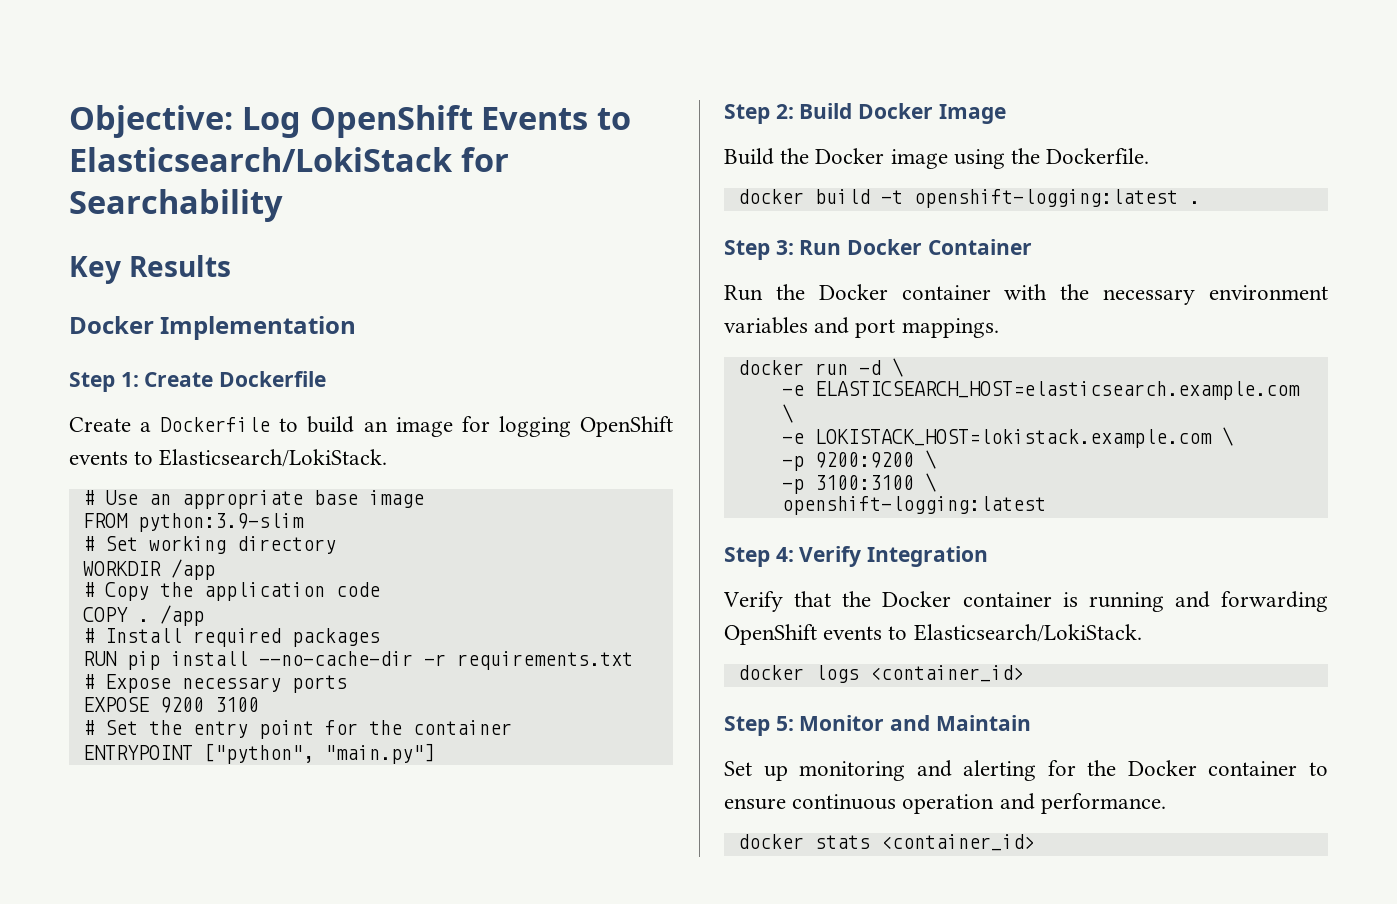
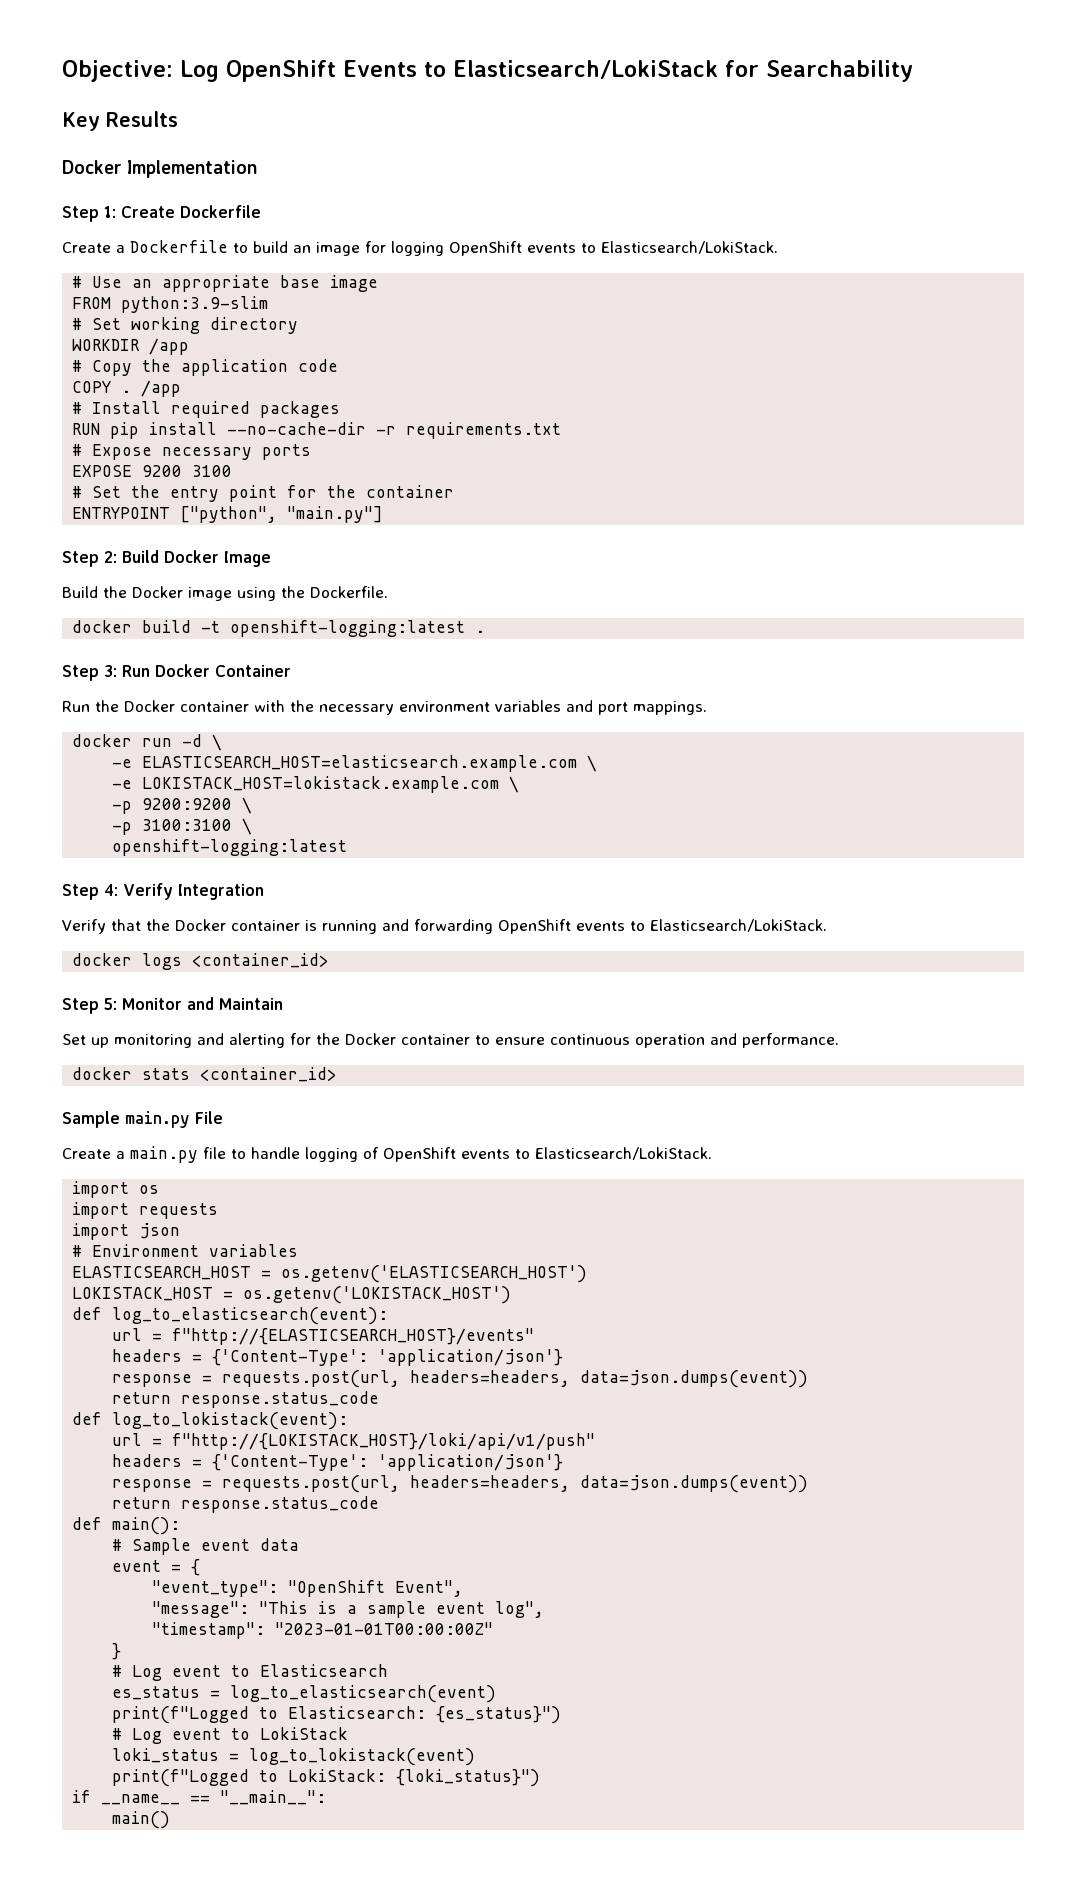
+ Sample main.py File
+ Create a main.py file to handle logging of OpenShift events to Elasticsearch/LokiStack.
+ import os
+ import requests
+ import json
+ # Environment variables
+ ELASTICSEARCH_HOST = os.getenv('ELASTICSEARCH_HOST')
+ LOKISTACK_HOST = os.getenv('LOKISTACK_HOST')
+ def log_to_elasticsearch(event):
+ url = f"http://{ELASTICSEARCH_HOST}/events"
+ headers = {'Content-Type': 'application/json'}
+ response = requests.post(url, headers=headers, data=json.dumps(event))
+ return response.status_code
+ def log_to_lokistack(event):
+ url = f"http://{LOKISTACK_HOST}/loki/api/v1/push"
+ headers = {'Content-Type': 'application/json'}
+ response = requests.post(url, headers=headers, data=json.dumps(event))
+ return response.status_code
+ def main():
+ # Sample event data
+ event = {
+ "event_type": "OpenShift Event",
+ "message": "This is a sample event log",
+ "timestamp": "2023-01-01T00:00:00Z"
+ }
+ # Log event to Elasticsearch
+ es_status = log_to_elasticsearch(event)
+ print(f"Logged to Elasticsearch: {es_status}")
+ # Log event to LokiStack
+ loki_status = log_to_lokistack(event)
+ print(f"Logged to LokiStack: {loki_status}")
+ if __name__ == "__main__":
+ main()

